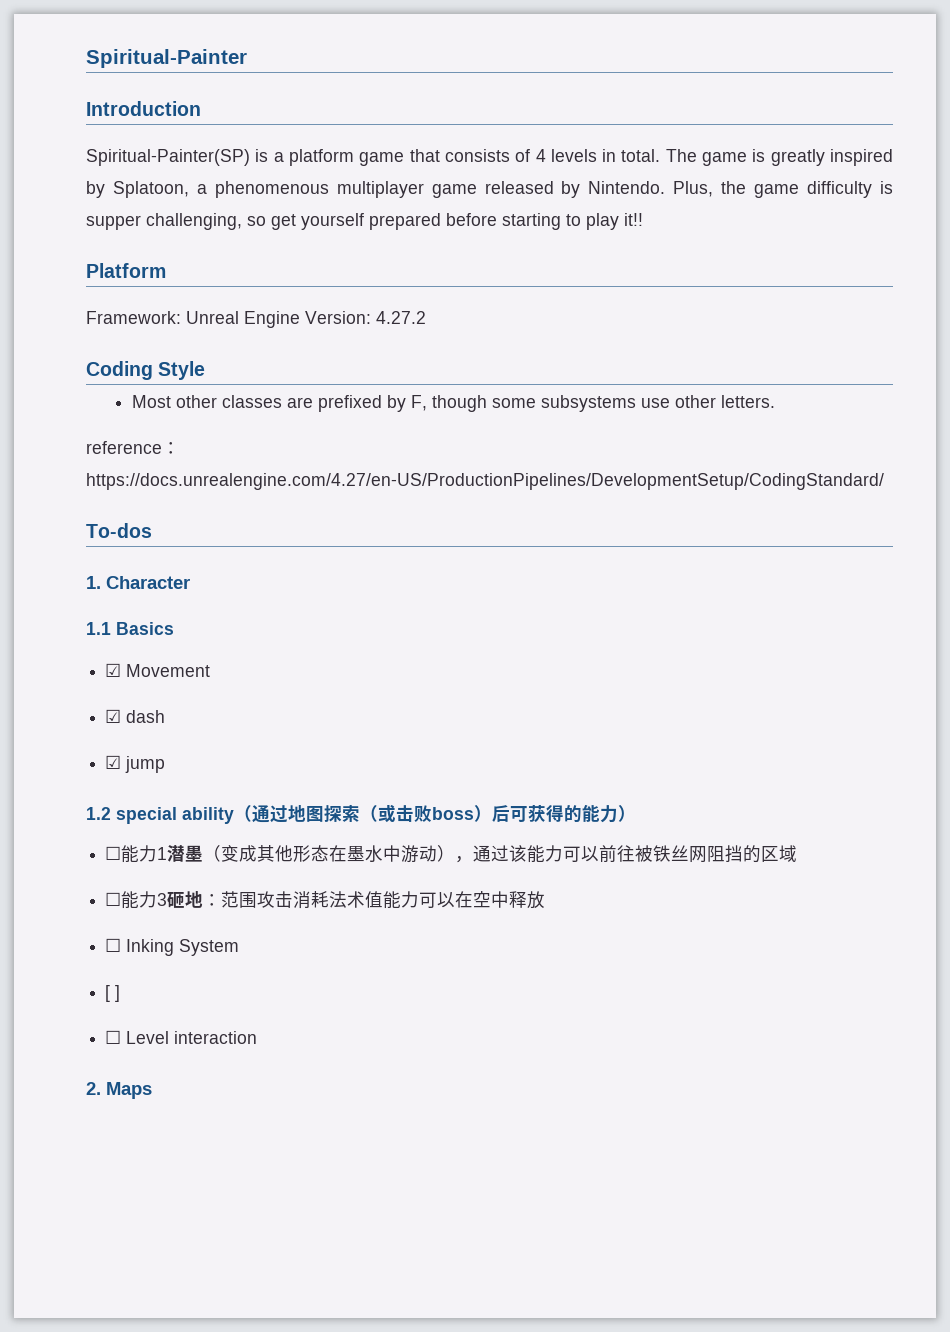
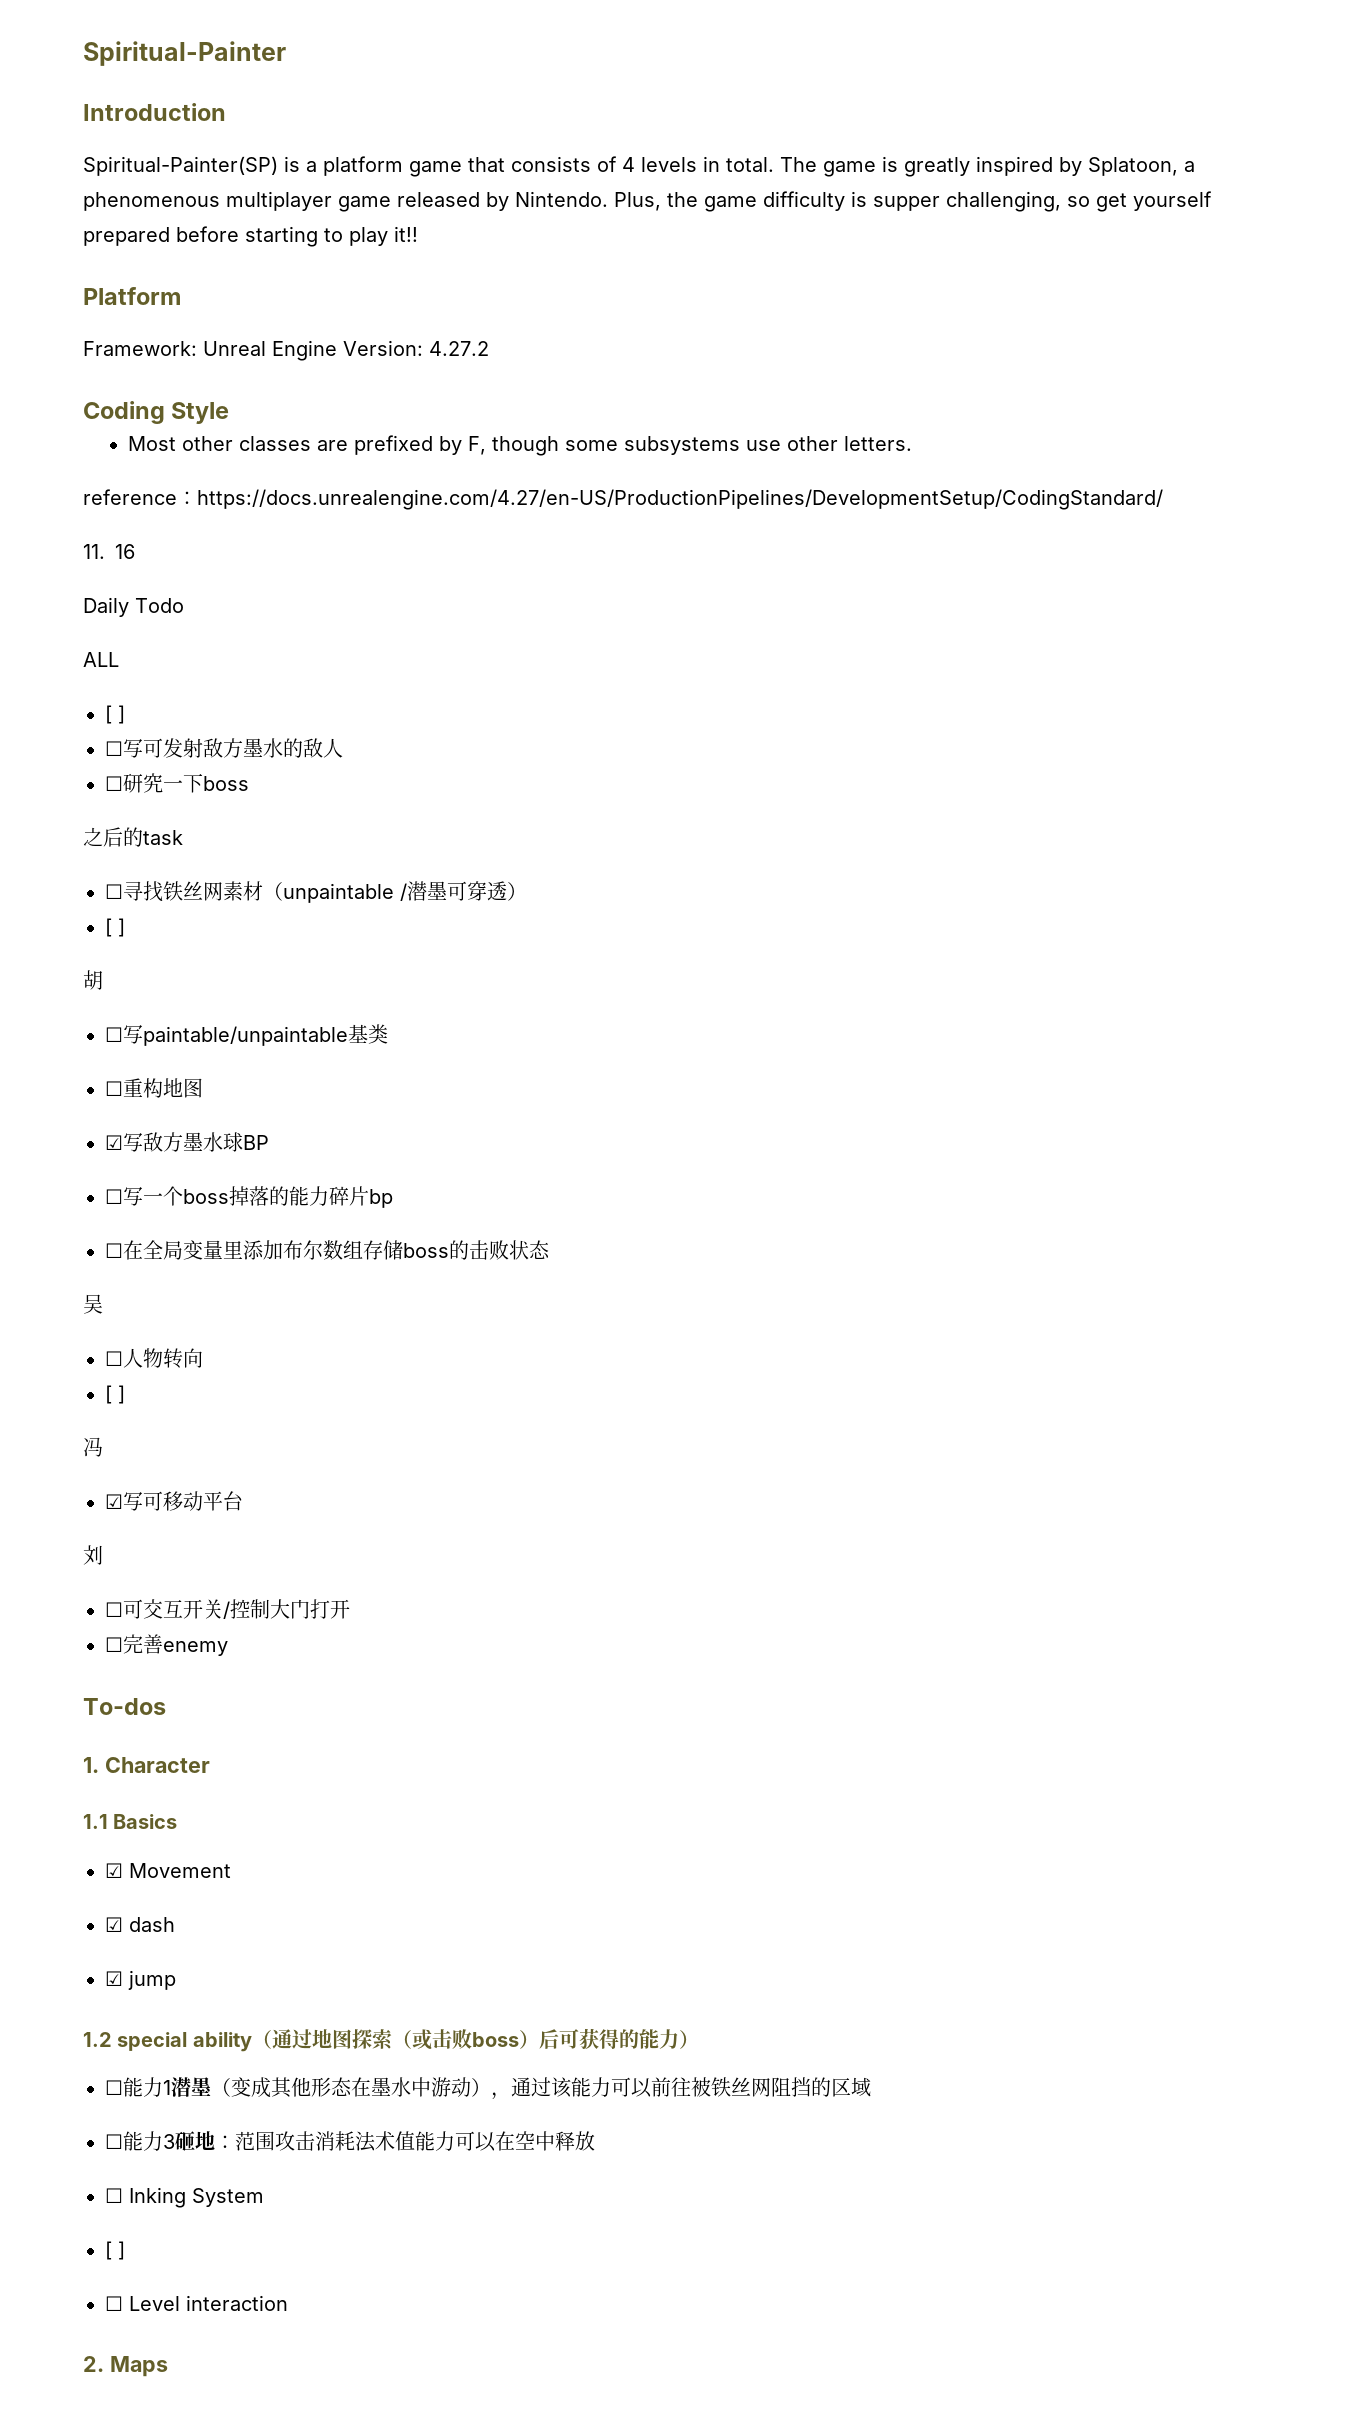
+ 11. 16
+ Daily Todo
+ ALL
+ [ ]
+ ☐写可发射敌方墨水的敌人
+ ☐研究一下boss
+ 之后的task
+ ☐寻找铁丝网素材（unpaintable /潜墨可穿透）
+ [ ]
+ 胡
+ ☐写paintable/unpaintable基类
+ ☐重构地图
+ ☑写敌方墨水球BP
+ ☐写一个boss掉落的能力碎片bp
+ ☐在全局变量里添加布尔数组存储boss的击败状态
+ 吴
+ ☐人物转向
+ [ ]
+ 冯
+ ☑写可移动平台
+ 刘
+ ☐可交互开关/控制大门打开
+ ☐完善enemy

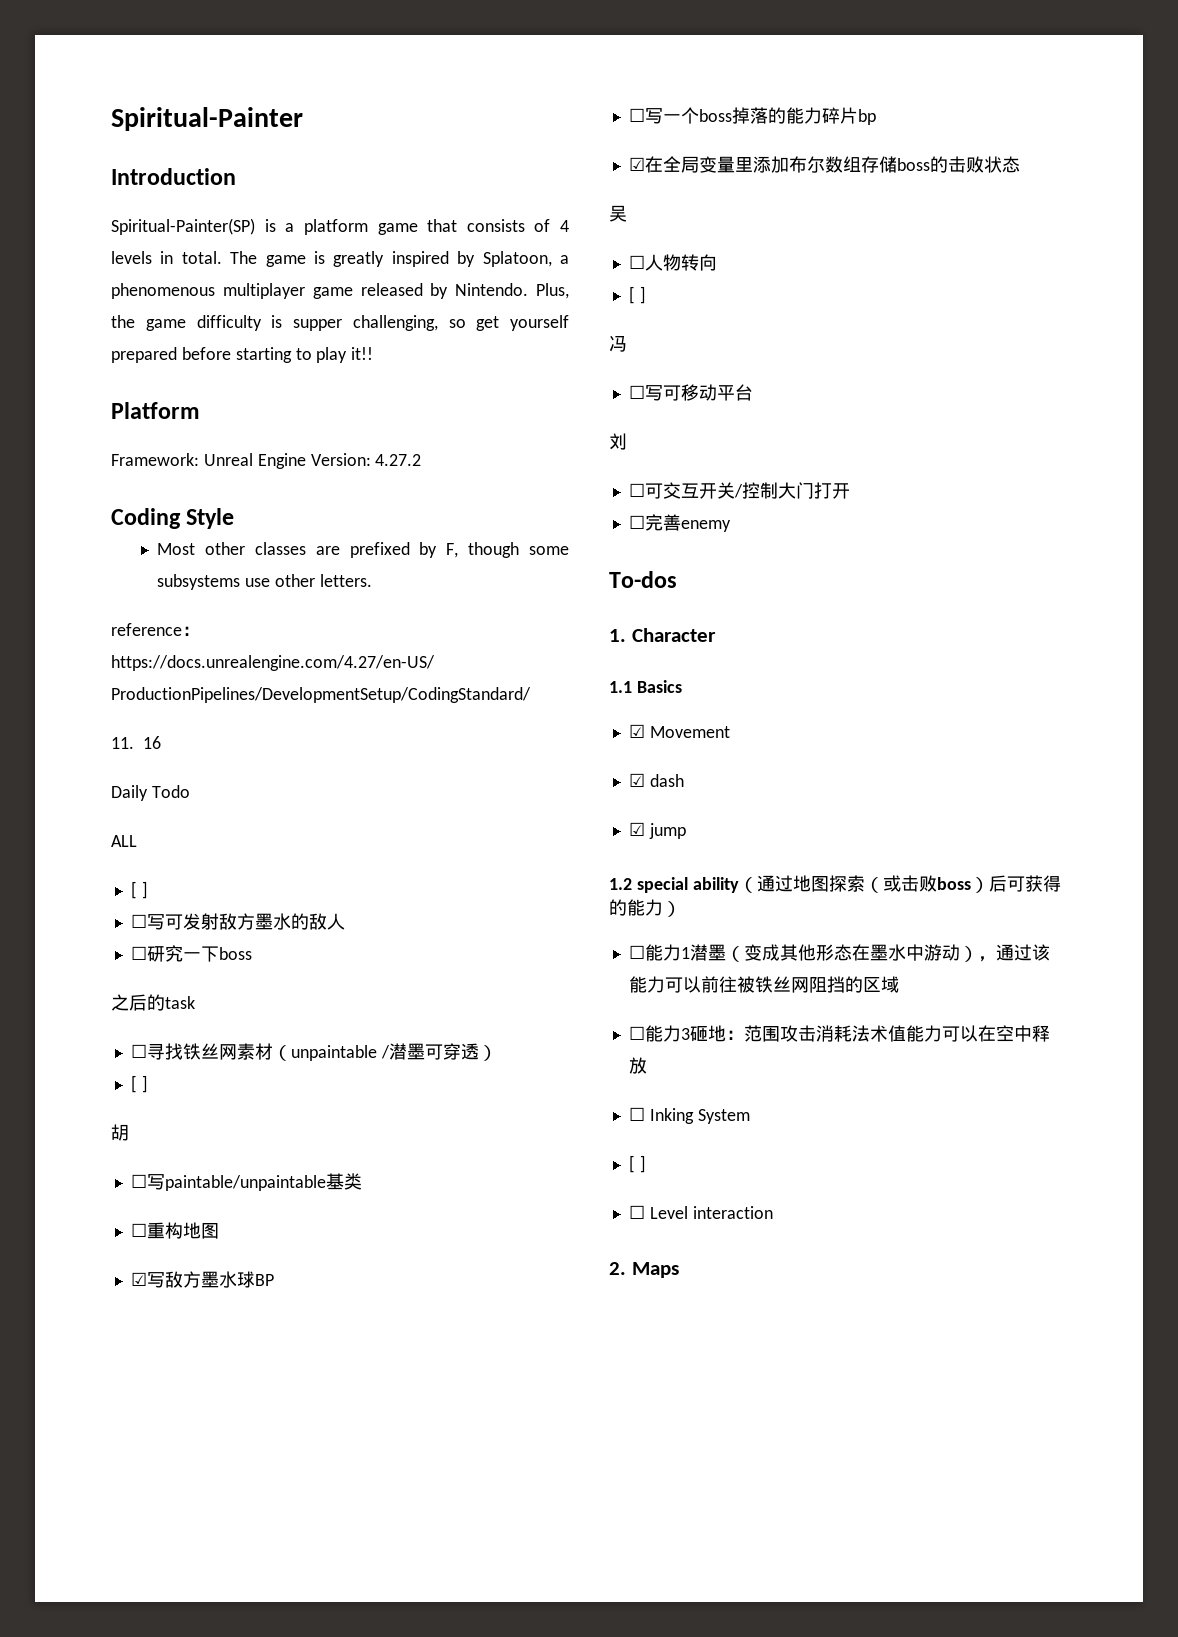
- ☐在全局变量里添加布尔数组存储boss的击败状态
+ ☑在全局变量里添加布尔数组存储boss的击败状态
- ☑写可移动平台
+ ☐写可移动平台

